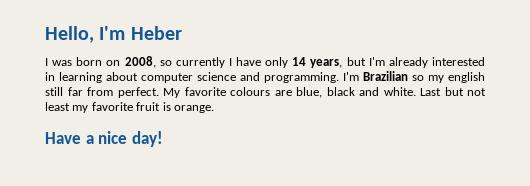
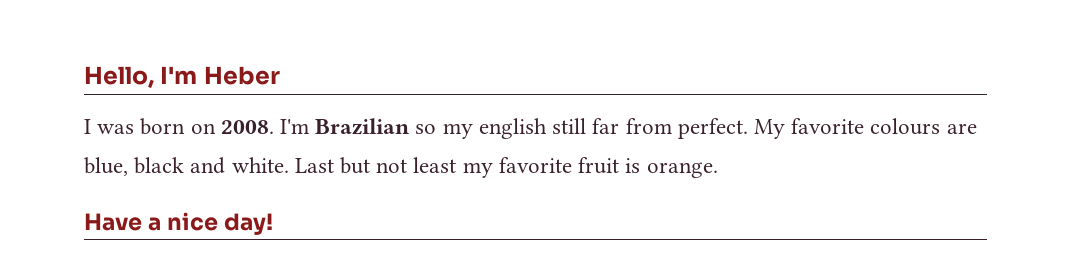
- I was born on 2008, so currently I have only 14 years, but I'm already interested in learning about computer science and programming.
+ I was born on 2008.

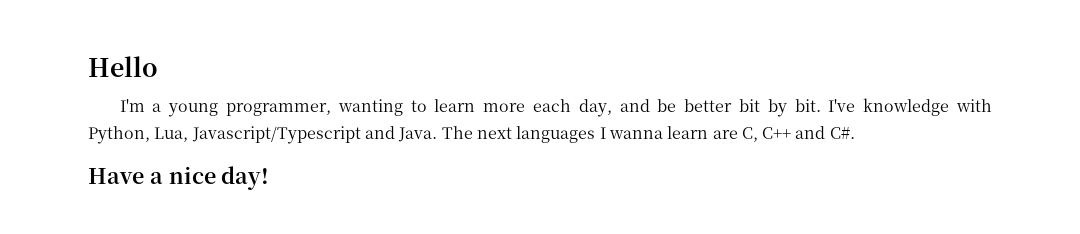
- Hello, I'm Heber
- I was born on 2008. I'm Brazilian so my english still far from perfect. My favorite colours are blue, black and white. Last but not least my favorite fruit is orange.
+ Hello
+ I'm a young programmer, wanting to learn more each day, and be better bit by bit. I've knowledge with Python, Lua, Javascript/Typescript and Java. The next languages I wanna learn are C, C++ and C#.

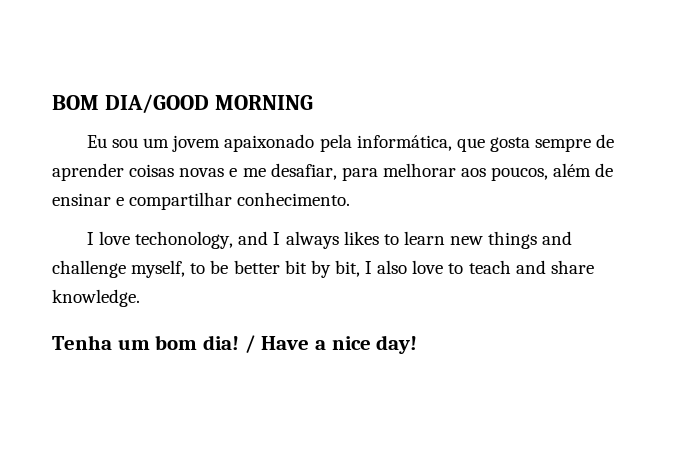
- Hello
- I'm a young programmer, wanting to learn more each day, and be better bit by bit. I've knowledge with Python, Lua, Javascript/Typescript and Java. The next languages I wanna learn are C, C++ and C#.
- Have a nice day!
+ BOM DIA/GOOD MORNING
+ Eu sou um jovem apaixonado pela informática, que gosta sempre de aprender coisas novas e me desafiar, para melhorar aos poucos, além de ensinar e compartilhar conhecimento.
+ I love techonology, and I always likes to learn new things and challenge myself, to be better bit by bit, I also love to teach and share knowledge.
+ Tenha um bom dia! / Have a nice day!

